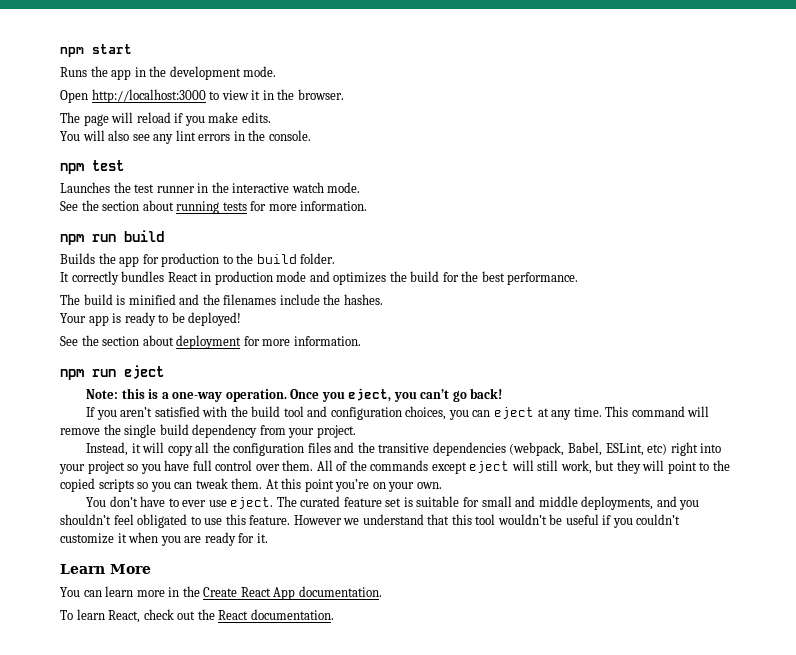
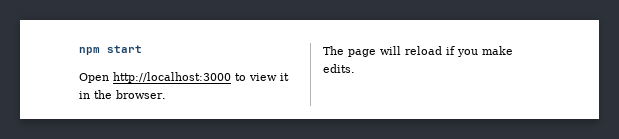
- Runs the app in the development mode.
- You will also see any lint errors in the console.
- npm test
- Launches the test runner in the interactive watch mode.
- See the section about running tests for more information.
- npm run build
- Builds the app for production to the build folder.
- It correctly bundles React in production mode and optimizes the build for the best performance.
- The build is minified and the filenames include the hashes.
- Your app is ready to be deployed!
- See the section about deployment for more information.
- npm run eject
- Note: this is a one-way operation. Once you eject, you can’t go back!
- If you aren’t satisfied with the build tool and configuration choices, you can eject at any time. This command will remove the single build dependency from your project.
- Instead, it will copy all the configuration files and the transitive dependencies (webpack, Babel, ESLint, etc) right into your project so you have full control over them. All of the commands except eject will still work, but they will point to the copied scripts so you can tweak them. At this point you’re on your own.
- You don’t have to ever use eject. The curated feature set is suitable for small and middle deployments, and you shouldn’t feel obligated to use this feature. However we understand that this tool wouldn’t be useful if you couldn’t customize it when you are ready for it.
- Learn More
- You can learn more in the Create React App documentation.
- To learn React, check out the React documentation.

